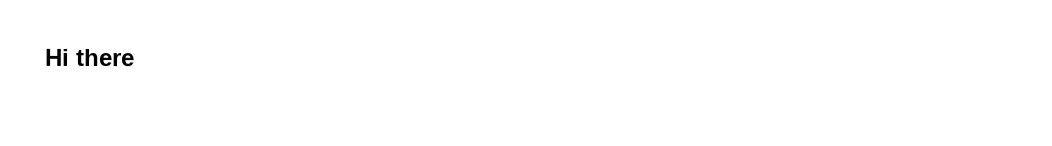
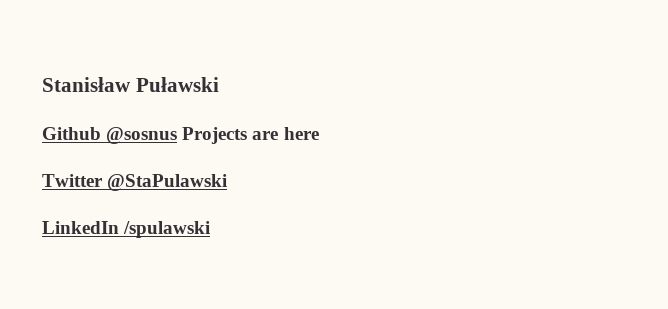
- Hi there
+ Stanisław Puławski
+ Github @sosnus Projects are here
+ Twitter @StaPulawski
+ LinkedIn /spulawski

